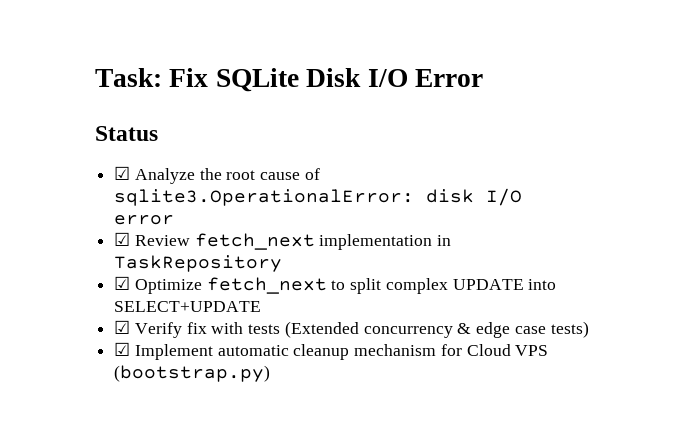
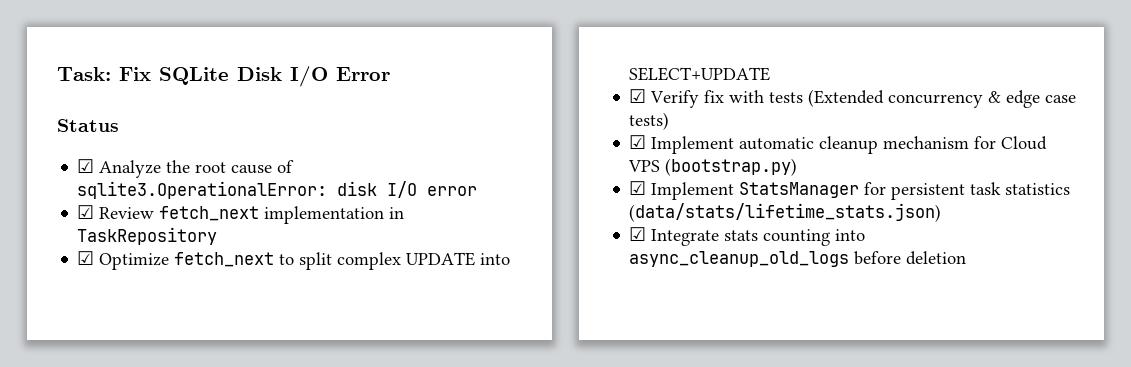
+ ☑ Implement StatsManager for persistent task statistics (data/stats/lifetime_stats.json)
+ ☑ Integrate stats counting into async_cleanup_old_logs before deletion

